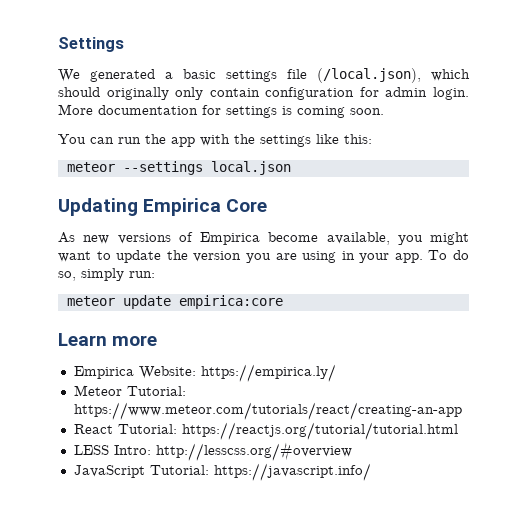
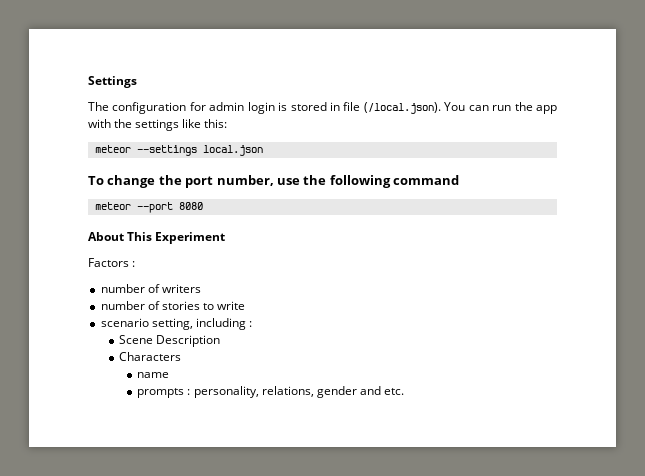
- We generated a basic settings file (/local.json), which should originally only contain configuration for admin login. More documentation for settings is coming soon.
- You can run the app with the settings like this:
+ The configuration for admin login is stored in file (/local.json). You can run the app with the settings like this:
- Updating Empirica Core
- As new versions of Empirica become available, you might want to update the version you are using in your app. To do so, simply run:
- meteor update empirica:core
- Learn more
- Empirica Website: https://empirica.ly/
- Meteor Tutorial: https://www.meteor.com/tutorials/react/creating-an-app
- React Tutorial: https://reactjs.org/tutorial/tutorial.html
- LESS Intro: http://lesscss.org/#overview
- JavaScript Tutorial: https://javascript.info/
+ To change the port number, use the following command
+ meteor --port 8080
+ About This Experiment
+ Factors :
+ number of writers
+ number of stories to write
+ scenario setting, including :
+ Scene Description
+ Characters
+ name
+ prompts : personality, relations, gender and etc.

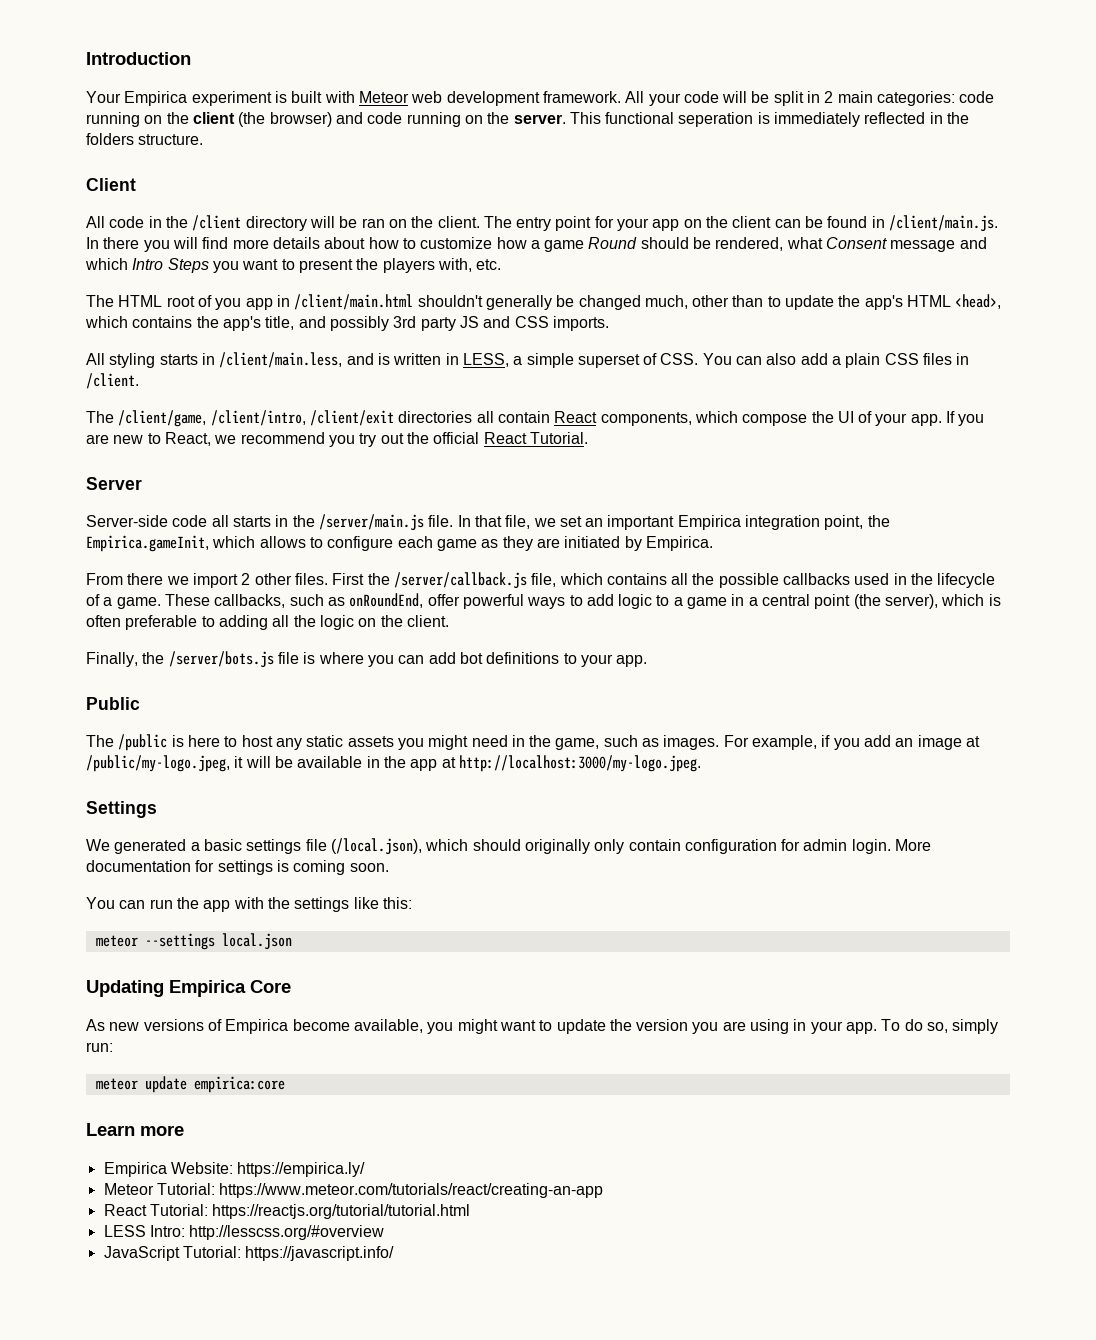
+ Introduction
+ Your Empirica experiment is built with Meteor web development framework. All your code will be split in 2 main categories: code running on the client (the browser) and code running on the server. This functional seperation is immediately reflected in the folders structure.
+ Client
+ All code in the /client directory will be ran on the client. The entry point for your app on the client can be found in /client/main.js. In there you will find more details about how to customize how a game Round should be rendered, what Consent message and which Intro Steps you want to present the players with, etc.
+ The HTML root of you app in /client/main.html shouldn't generally be changed much, other than to update the app's HTML <head>, which contains the app's title, and possibly 3rd party JS and CSS imports.
+ All styling starts in /client/main.less, and is written in LESS, a simple superset of CSS. You can also add a plain CSS files in /client.
+ The /client/game, /client/intro, /client/exit directories all contain React components, which compose the UI of your app. If you are new to React, we recommend you try out the official React Tutorial.
+ Server
+ Server-side code all starts in the /server/main.js file. In that file, we set an important Empirica integration point, the Empirica.gameInit, which allows to configure each game as they are initiated by Empirica.
+ From there we import 2 other files. First the /server/callback.js file, which contains all the possible callbacks used in the lifecycle of a game. These callbacks, such as onRoundEnd, offer powerful ways to add logic to a game in a central point (the server), which is often preferable to adding all the logic on the client.
+ Finally, the /server/bots.js file is where you can add bot definitions to your app.
+ Public
+ The /public is here to host any static assets you might need in the game, such as images. For example, if you add an image at /public/my-logo.jpeg, it will be available in the app at http://localhost:3000/my-logo.jpeg.
  Settings
- The configuration for admin login is stored in file (/local.json). You can run the app with the settings like this:
+ We generated a basic settings file (/local.json), which should originally only contain configuration for admin login. More documentation for settings is coming soon.
+ You can run the app with the settings like this:
- To change the port number, use the following command
- meteor --port 8080
- About This Experiment
- Factors :
- number of writers
- number of stories to write
- scenario setting, including :
- Scene Description
- Characters
- name
- prompts : personality, relations, gender and etc.
+ Updating Empirica Core
+ As new versions of Empirica become available, you might want to update the version you are using in your app. To do so, simply run:
+ meteor update empirica:core
+ Learn more
+ Empirica Website: https://empirica.ly/
+ Meteor Tutorial: https://www.meteor.com/tutorials/react/creating-an-app
+ React Tutorial: https://reactjs.org/tutorial/tutorial.html
+ LESS Intro: http://lesscss.org/#overview
+ JavaScript Tutorial: https://javascript.info/

